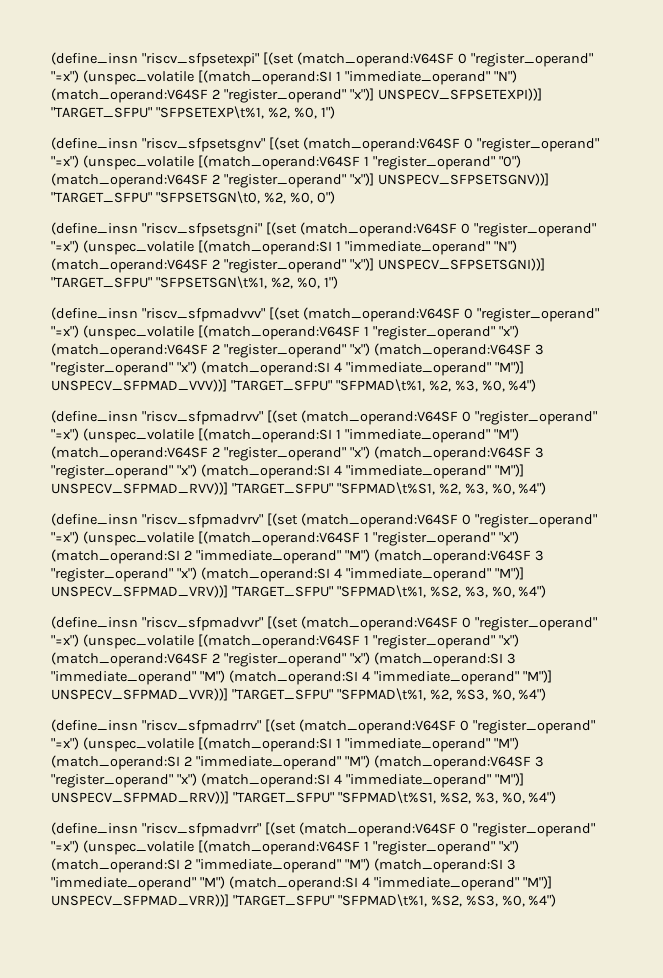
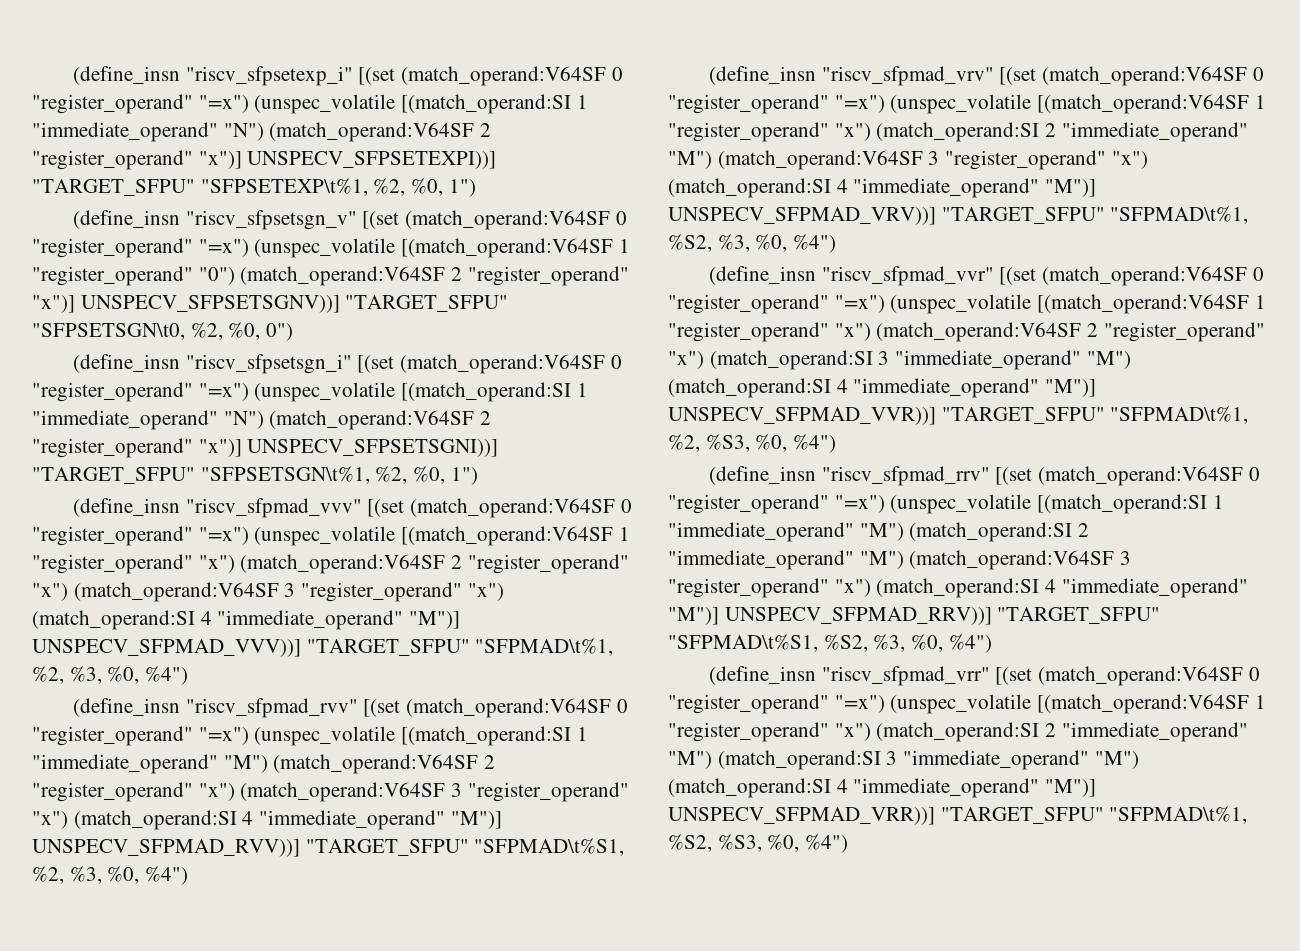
- (define_insn "riscv_sfpsetexpi" [(set (match_operand:V64SF 0 "register_operand" "=x") (unspec_volatile [(match_operand:SI 1 "immediate_operand" "N") (match_operand:V64SF 2 "register_operand" "x")] UNSPECV_SFPSETEXPI))] "TARGET_SFPU" "SFPSETEXP\t%1, %2, %0, 1")
+ (define_insn "riscv_sfpsetexp_i" [(set (match_operand:V64SF 0 "register_operand" "=x") (unspec_volatile [(match_operand:SI 1 "immediate_operand" "N") (match_operand:V64SF 2 "register_operand" "x")] UNSPECV_SFPSETEXPI))] "TARGET_SFPU" "SFPSETEXP\t%1, %2, %0, 1")
- (define_insn "riscv_sfpsetsgnv" [(set (match_operand:V64SF 0 "register_operand" "=x") (unspec_volatile [(match_operand:V64SF 1 "register_operand" "0") (match_operand:V64SF 2 "register_operand" "x")] UNSPECV_SFPSETSGNV))] "TARGET_SFPU" "SFPSETSGN\t0, %2, %0, 0")
+ (define_insn "riscv_sfpsetsgn_v" [(set (match_operand:V64SF 0 "register_operand" "=x") (unspec_volatile [(match_operand:V64SF 1 "register_operand" "0") (match_operand:V64SF 2 "register_operand" "x")] UNSPECV_SFPSETSGNV))] "TARGET_SFPU" "SFPSETSGN\t0, %2, %0, 0")
- (define_insn "riscv_sfpsetsgni" [(set (match_operand:V64SF 0 "register_operand" "=x") (unspec_volatile [(match_operand:SI 1 "immediate_operand" "N") (match_operand:V64SF 2 "register_operand" "x")] UNSPECV_SFPSETSGNI))] "TARGET_SFPU" "SFPSETSGN\t%1, %2, %0, 1")
+ (define_insn "riscv_sfpsetsgn_i" [(set (match_operand:V64SF 0 "register_operand" "=x") (unspec_volatile [(match_operand:SI 1 "immediate_operand" "N") (match_operand:V64SF 2 "register_operand" "x")] UNSPECV_SFPSETSGNI))] "TARGET_SFPU" "SFPSETSGN\t%1, %2, %0, 1")
- (define_insn "riscv_sfpmadvvv" [(set (match_operand:V64SF 0 "register_operand" "=x") (unspec_volatile [(match_operand:V64SF 1 "register_operand" "x") (match_operand:V64SF 2 "register_operand" "x") (match_operand:V64SF 3 "register_operand" "x") (match_operand:SI 4 "immediate_operand" "M")] UNSPECV_SFPMAD_VVV))] "TARGET_SFPU" "SFPMAD\t%1, %2, %3, %0, %4")
+ (define_insn "riscv_sfpmad_vvv" [(set (match_operand:V64SF 0 "register_operand" "=x") (unspec_volatile [(match_operand:V64SF 1 "register_operand" "x") (match_operand:V64SF 2 "register_operand" "x") (match_operand:V64SF 3 "register_operand" "x") (match_operand:SI 4 "immediate_operand" "M")] UNSPECV_SFPMAD_VVV))] "TARGET_SFPU" "SFPMAD\t%1, %2, %3, %0, %4")
- (define_insn "riscv_sfpmadrvv" [(set (match_operand:V64SF 0 "register_operand" "=x") (unspec_volatile [(match_operand:SI 1 "immediate_operand" "M") (match_operand:V64SF 2 "register_operand" "x") (match_operand:V64SF 3 "register_operand" "x") (match_operand:SI 4 "immediate_operand" "M")] UNSPECV_SFPMAD_RVV))] "TARGET_SFPU" "SFPMAD\t%S1, %2, %3, %0, %4")
+ (define_insn "riscv_sfpmad_rvv" [(set (match_operand:V64SF 0 "register_operand" "=x") (unspec_volatile [(match_operand:SI 1 "immediate_operand" "M") (match_operand:V64SF 2 "register_operand" "x") (match_operand:V64SF 3 "register_operand" "x") (match_operand:SI 4 "immediate_operand" "M")] UNSPECV_SFPMAD_RVV))] "TARGET_SFPU" "SFPMAD\t%S1, %2, %3, %0, %4")
- (define_insn "riscv_sfpmadvrv" [(set (match_operand:V64SF 0 "register_operand" "=x") (unspec_volatile [(match_operand:V64SF 1 "register_operand" "x") (match_operand:SI 2 "immediate_operand" "M") (match_operand:V64SF 3 "register_operand" "x") (match_operand:SI 4 "immediate_operand" "M")] UNSPECV_SFPMAD_VRV))] "TARGET_SFPU" "SFPMAD\t%1, %S2, %3, %0, %4")
+ (define_insn "riscv_sfpmad_vrv" [(set (match_operand:V64SF 0 "register_operand" "=x") (unspec_volatile [(match_operand:V64SF 1 "register_operand" "x") (match_operand:SI 2 "immediate_operand" "M") (match_operand:V64SF 3 "register_operand" "x") (match_operand:SI 4 "immediate_operand" "M")] UNSPECV_SFPMAD_VRV))] "TARGET_SFPU" "SFPMAD\t%1, %S2, %3, %0, %4")
- (define_insn "riscv_sfpmadvvr" [(set (match_operand:V64SF 0 "register_operand" "=x") (unspec_volatile [(match_operand:V64SF 1 "register_operand" "x") (match_operand:V64SF 2 "register_operand" "x") (match_operand:SI 3 "immediate_operand" "M") (match_operand:SI 4 "immediate_operand" "M")] UNSPECV_SFPMAD_VVR))] "TARGET_SFPU" "SFPMAD\t%1, %2, %S3, %0, %4")
+ (define_insn "riscv_sfpmad_vvr" [(set (match_operand:V64SF 0 "register_operand" "=x") (unspec_volatile [(match_operand:V64SF 1 "register_operand" "x") (match_operand:V64SF 2 "register_operand" "x") (match_operand:SI 3 "immediate_operand" "M") (match_operand:SI 4 "immediate_operand" "M")] UNSPECV_SFPMAD_VVR))] "TARGET_SFPU" "SFPMAD\t%1, %2, %S3, %0, %4")
- (define_insn "riscv_sfpmadrrv" [(set (match_operand:V64SF 0 "register_operand" "=x") (unspec_volatile [(match_operand:SI 1 "immediate_operand" "M") (match_operand:SI 2 "immediate_operand" "M") (match_operand:V64SF 3 "register_operand" "x") (match_operand:SI 4 "immediate_operand" "M")] UNSPECV_SFPMAD_RRV))] "TARGET_SFPU" "SFPMAD\t%S1, %S2, %3, %0, %4")
+ (define_insn "riscv_sfpmad_rrv" [(set (match_operand:V64SF 0 "register_operand" "=x") (unspec_volatile [(match_operand:SI 1 "immediate_operand" "M") (match_operand:SI 2 "immediate_operand" "M") (match_operand:V64SF 3 "register_operand" "x") (match_operand:SI 4 "immediate_operand" "M")] UNSPECV_SFPMAD_RRV))] "TARGET_SFPU" "SFPMAD\t%S1, %S2, %3, %0, %4")
- (define_insn "riscv_sfpmadvrr" [(set (match_operand:V64SF 0 "register_operand" "=x") (unspec_volatile [(match_operand:V64SF 1 "register_operand" "x") (match_operand:SI 2 "immediate_operand" "M") (match_operand:SI 3 "immediate_operand" "M") (match_operand:SI 4 "immediate_operand" "M")] UNSPECV_SFPMAD_VRR))] "TARGET_SFPU" "SFPMAD\t%1, %S2, %S3, %0, %4")
+ (define_insn "riscv_sfpmad_vrr" [(set (match_operand:V64SF 0 "register_operand" "=x") (unspec_volatile [(match_operand:V64SF 1 "register_operand" "x") (match_operand:SI 2 "immediate_operand" "M") (match_operand:SI 3 "immediate_operand" "M") (match_operand:SI 4 "immediate_operand" "M")] UNSPECV_SFPMAD_VRR))] "TARGET_SFPU" "SFPMAD\t%1, %S2, %S3, %0, %4")

